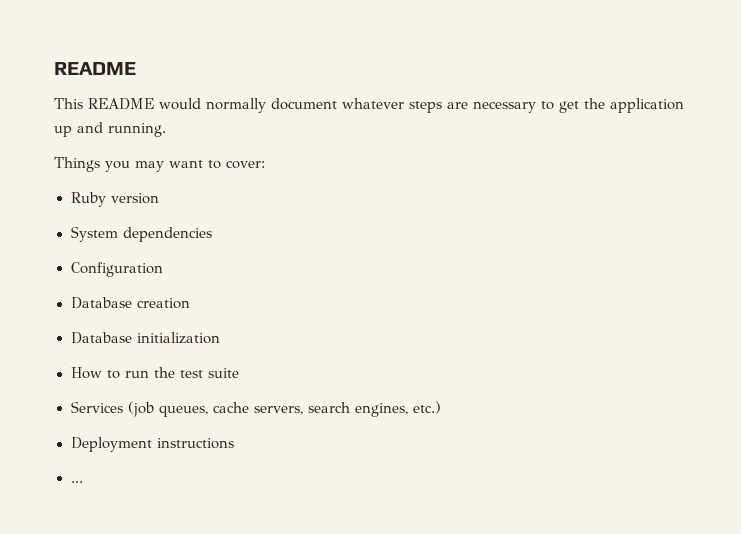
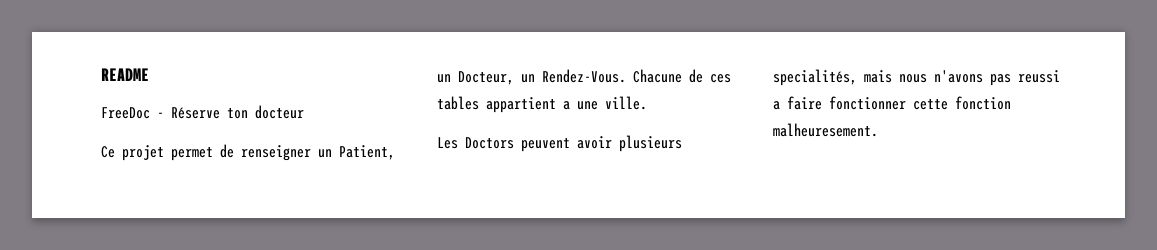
- This README would normally document whatever steps are necessary to get the application up and running.
- Things you may want to cover:
- Ruby version
- System dependencies
- Configuration
- Database creation
- Database initialization
- How to run the test suite
- Services (job queues, cache servers, search engines, etc.)
- Deployment instructions
- ...
+ FreeDoc - Réserve ton docteur
+ Ce projet permet de renseigner un Patient, un Docteur, un Rendez-Vous. Chacune de ces tables appartient a une ville.
+ Les Doctors peuvent avoir plusieurs specialités, mais nous n'avons pas reussi a faire fonctionner cette fonction malheuresement.

